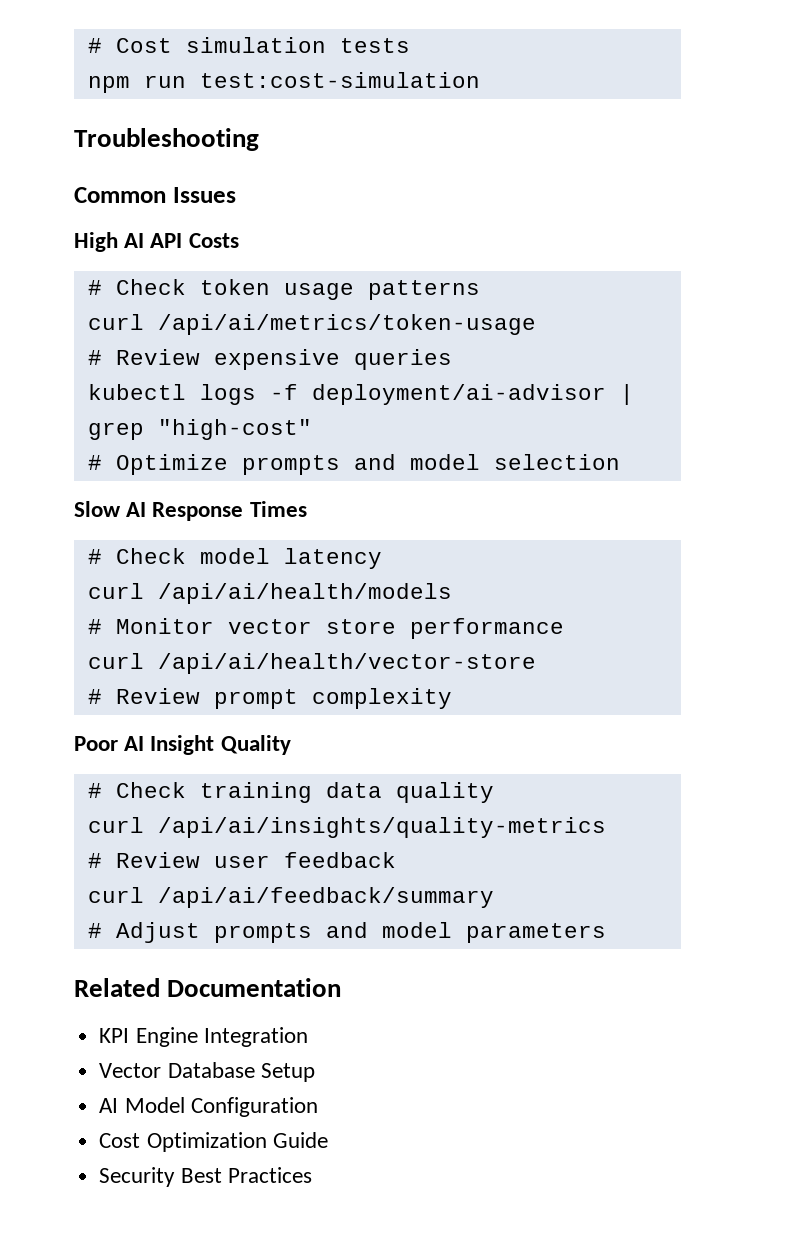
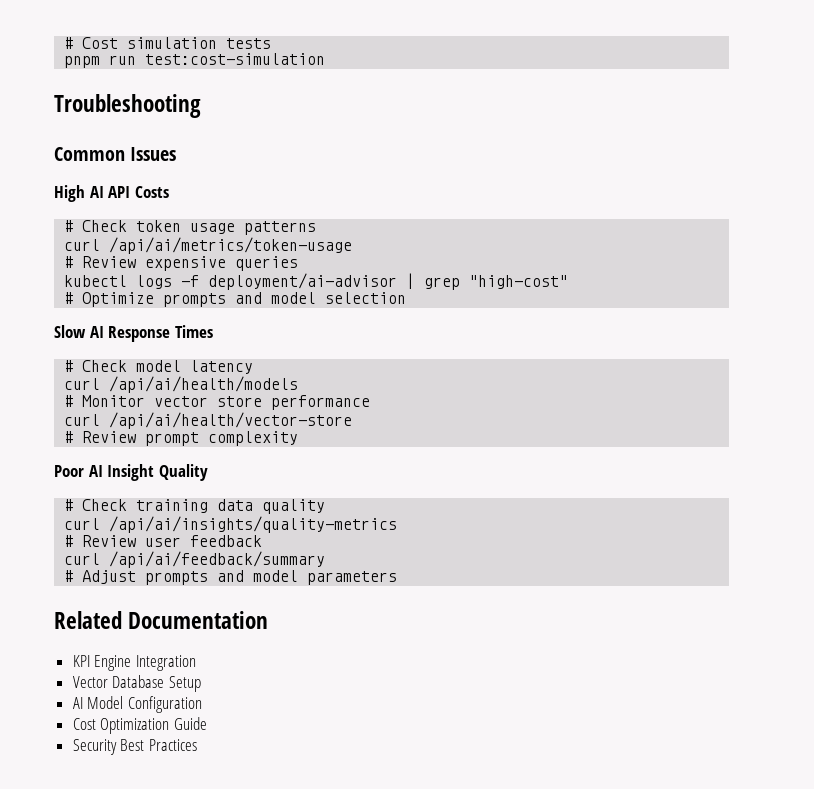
- npm run test:cost-simulation
+ pnpm run test:cost-simulation

